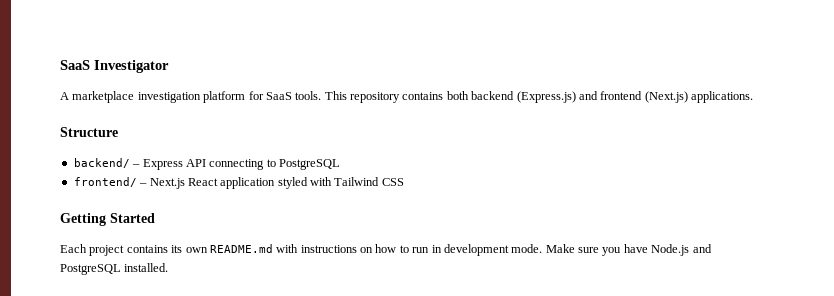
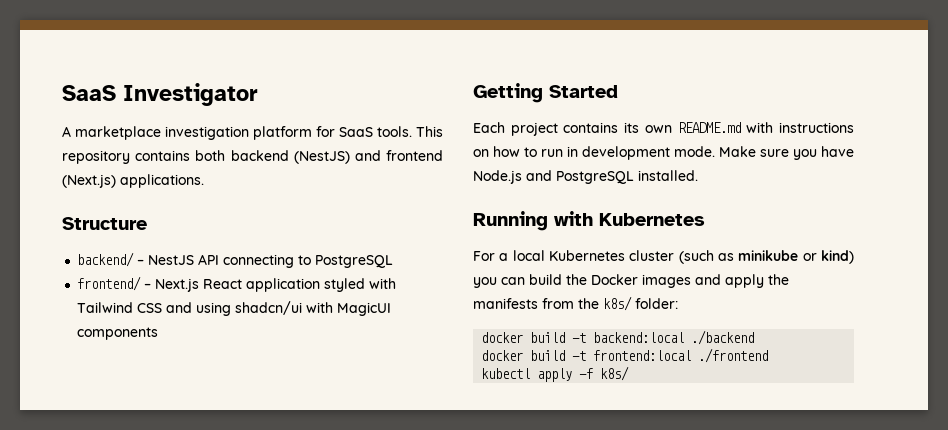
- This repository contains both backend (Express.js) and frontend (Next.js) applications.
+ This repository contains both backend (NestJS) and frontend (Next.js) applications.
- backend/ – Express API connecting to PostgreSQL
+ backend/ – NestJS API connecting to PostgreSQL
- frontend/ – Next.js React application styled with Tailwind CSS
+ frontend/ – Next.js React application styled with Tailwind CSS and using shadcn/ui with MagicUI components
+ Running with Kubernetes
+ For a local Kubernetes cluster (such as minikube or kind) you can build the Docker images and apply the manifests from the k8s/ folder:
+ docker build -t backend:local ./backend
+ docker build -t frontend:local ./frontend
+ kubectl apply -f k8s/

